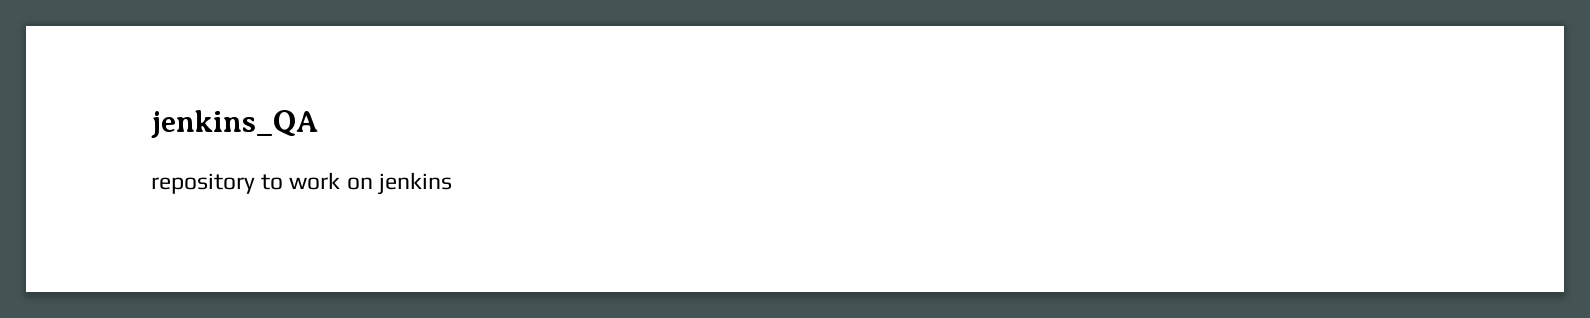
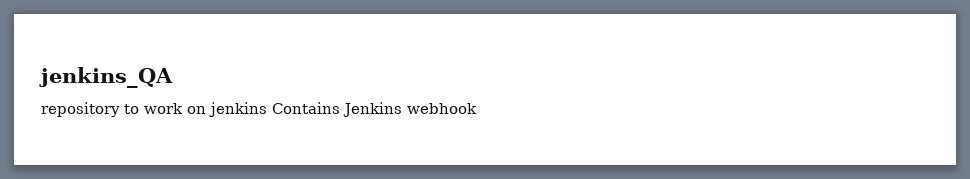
- repository to work on jenkins
+ repository to work on jenkins Contains Jenkins webhook

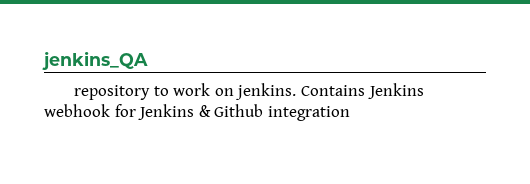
- repository to work on jenkins Contains Jenkins webhook
+ repository to work on jenkins. Contains Jenkins webhook for Jenkins & Github integration

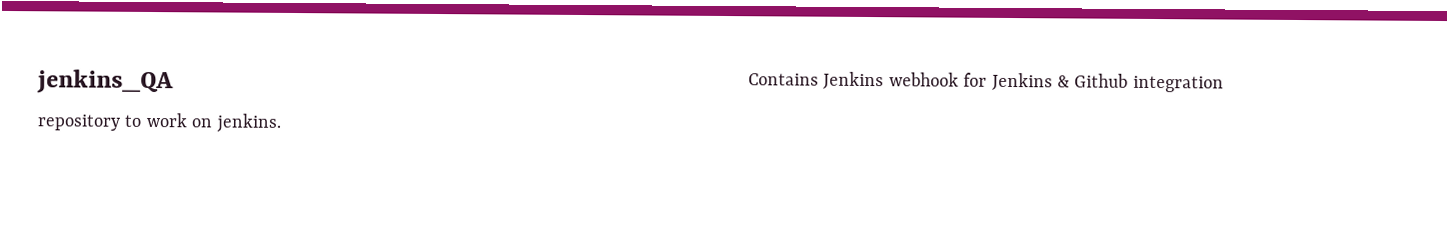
- repository to work on jenkins. Contains Jenkins webhook for Jenkins & Github integration
+ repository to work on jenkins.
+ Contains Jenkins webhook for Jenkins & Github integration

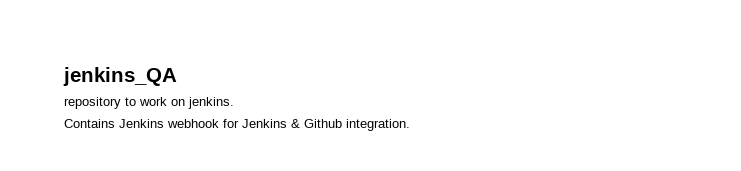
- Contains Jenkins webhook for Jenkins & Github integration
+ Contains Jenkins webhook for Jenkins & Github integration.

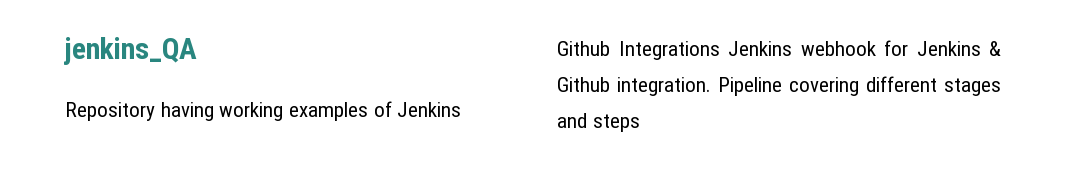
- repository to work on jenkins.
- Contains Jenkins webhook for Jenkins & Github integration.
+ Repository having working examples of Jenkins Github Integrations Jenkins webhook for Jenkins & Github integration.
+ Pipeline covering different stages and steps

